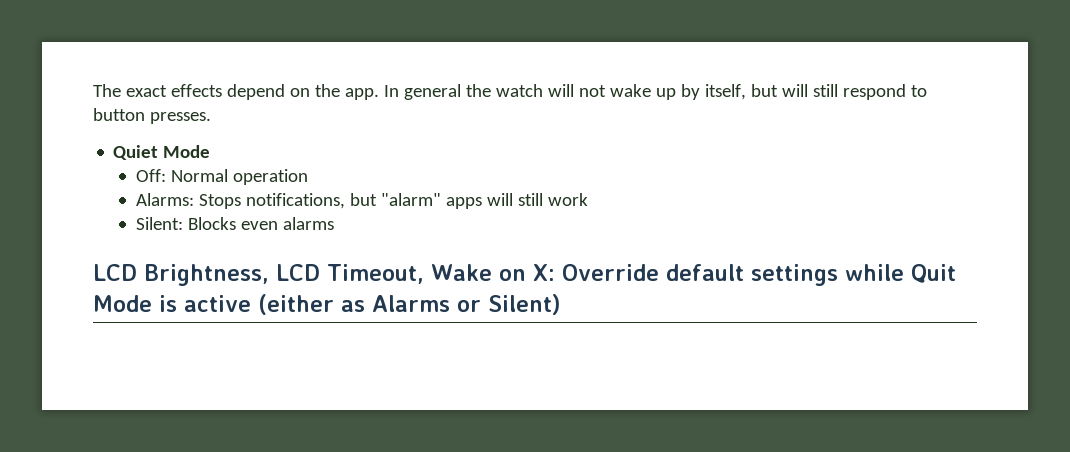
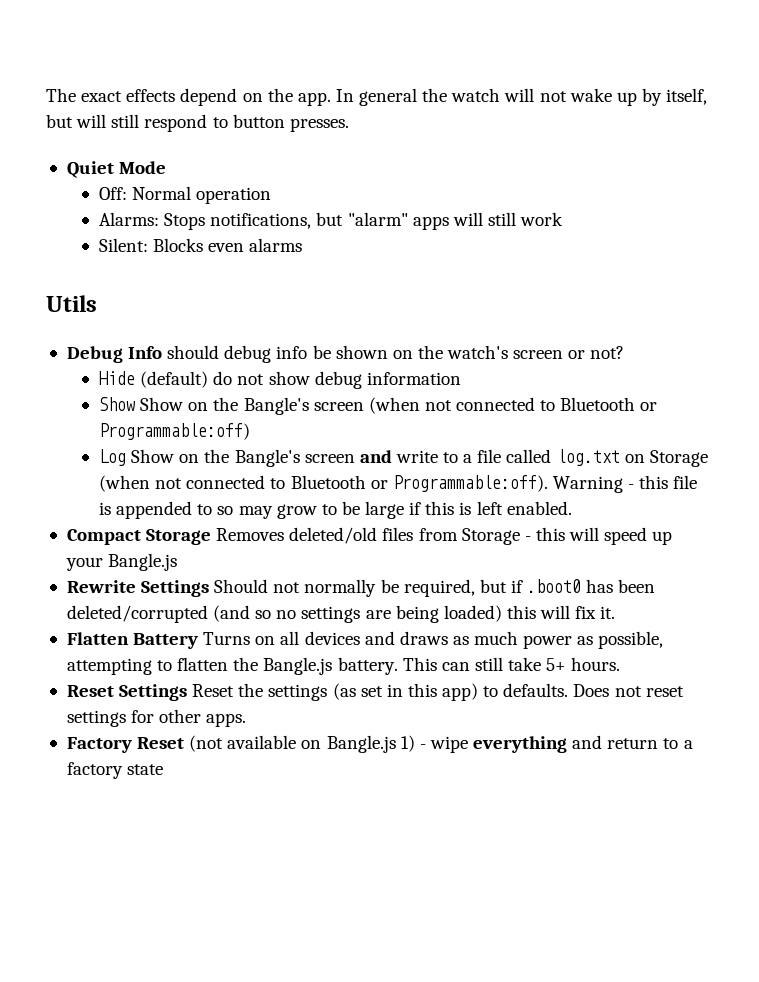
- LCD Brightness, LCD Timeout, Wake on X: Override default settings while Quit Mode is active (either as Alarms or Silent)
+ Utils
+ Debug Info should debug info be shown on the watch's screen or not?
+ Hide (default) do not show debug information
+ Show Show on the Bangle's screen (when not connected to Bluetooth or Programmable:off)
+ Log Show on the Bangle's screen and write to a file called log.txt on Storage (when not connected to Bluetooth or Programmable:off). Warning - this file is appended to so may grow to be large if this is left enabled.
+ Compact Storage Removes deleted/old files from Storage - this will speed up your Bangle.js
+ Rewrite Settings Should not normally be required, but if .boot0 has been deleted/corrupted (and so no settings are being loaded) this will fix it.
+ Flatten Battery Turns on all devices and draws as much power as possible, attempting to flatten the Bangle.js battery. This can still take 5+ hours.
+ Reset Settings Reset the settings (as set in this app) to defaults. Does not reset settings for other apps.
+ Factory Reset (not available on Bangle.js 1) - wipe everything and return to a factory state

